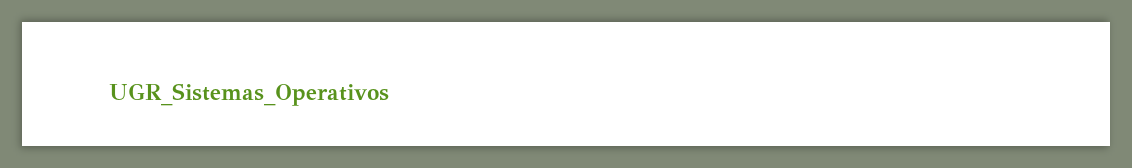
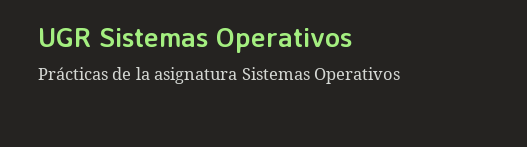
- UGR_Sistemas_Operativos
+ UGR Sistemas Operativos
+ Prácticas de la asignatura Sistemas Operativos

